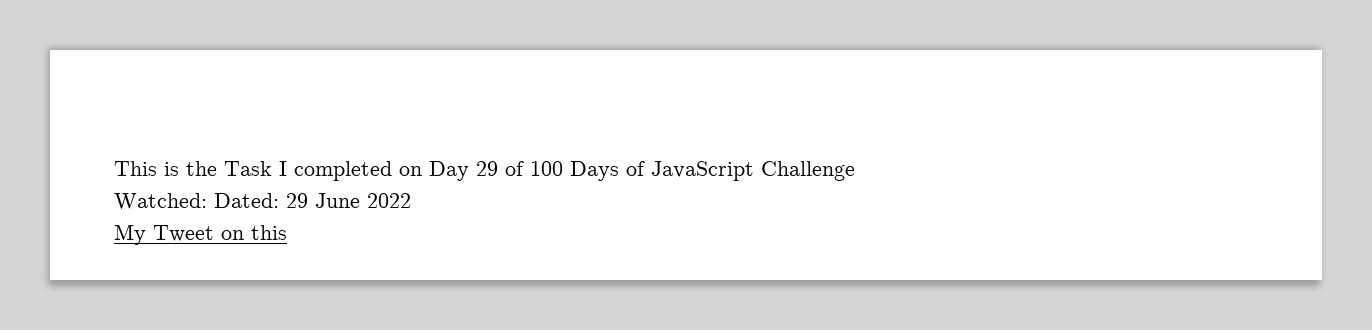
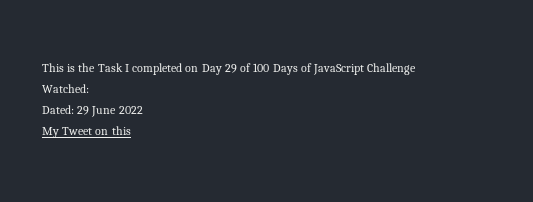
- Watched: Dated: 29 June 2022
+ Watched:
+ Dated: 29 June 2022

